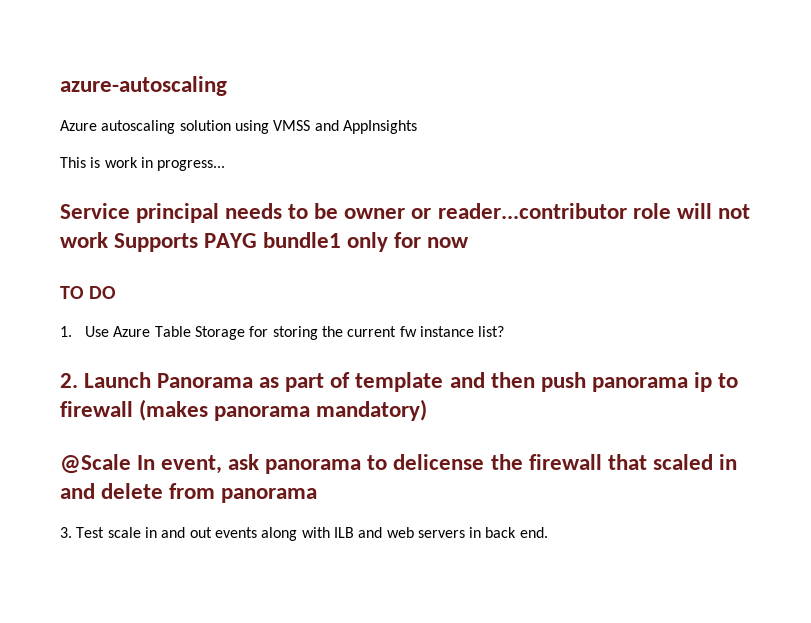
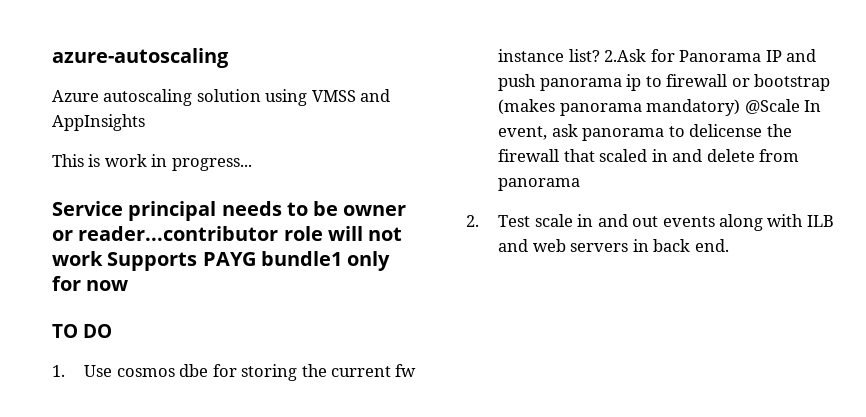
- 1. Use Azure Table Storage for storing the current fw instance list?
- 2. Launch Panorama as part of template and then push panorama ip to firewall (makes panorama mandatory)
- @Scale In event, ask panorama to delicense the firewall that scaled in and delete from panorama
+ 1. Use cosmos dbe for storing the current fw instance list? 2.Ask for Panorama IP and push panorama ip to firewall or bootstrap (makes panorama mandatory) @Scale In event, ask panorama to delicense the firewall that scaled in and delete from panorama
- 3. Test scale in and out events along with ILB and web servers in back end.
+ 2. Test scale in and out events along with ILB and web servers in back end.

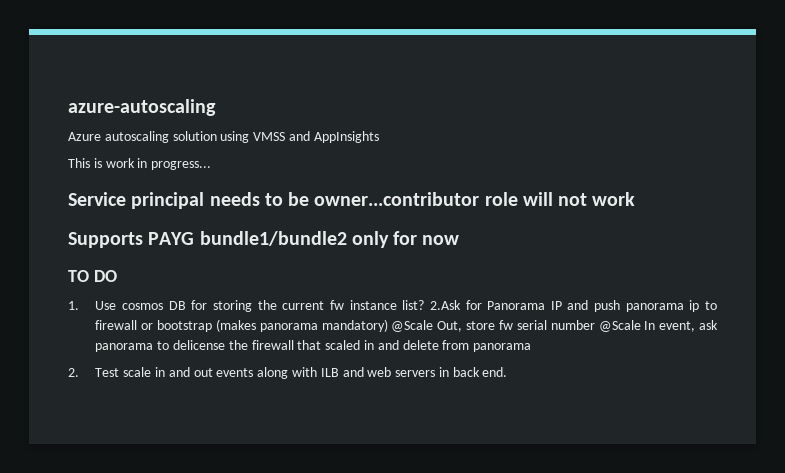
- Service principal needs to be owner or reader...contributor role will not work Supports PAYG bundle1 only for now
+ Service principal needs to be owner...contributor role will not work
+ Supports PAYG bundle1/bundle2 only for now
- 1. Use cosmos dbe for storing the current fw instance list?
+ 1. Use cosmos DB for storing the current fw instance list?
- 2.Ask for Panorama IP and push panorama ip to firewall or bootstrap (makes panorama mandatory) @Scale In event, ask panorama to delicense the firewall that scaled in and delete from panorama
+ 2.Ask for Panorama IP and push panorama ip to firewall or bootstrap (makes panorama mandatory) @Scale Out, store fw serial number @Scale In event, ask panorama to delicense the firewall that scaled in and delete from panorama

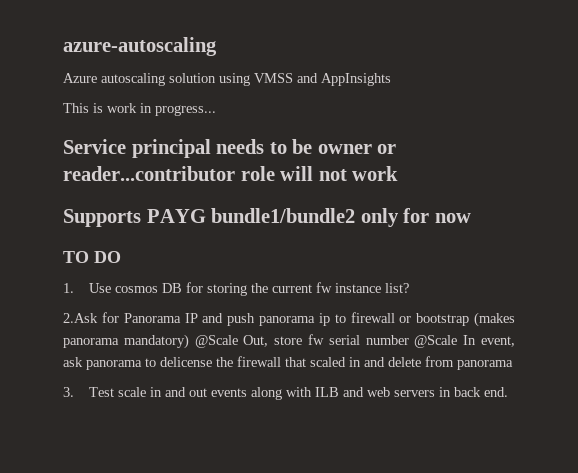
- Service principal needs to be owner...contributor role will not work
+ Service principal needs to be owner or reader...contributor role will not work
- 1. Use cosmos DB for storing the current fw instance list? 2.Ask for Panorama IP and push panorama ip to firewall or bootstrap (makes panorama mandatory) @Scale Out, store fw serial number @Scale In event, ask panorama to delicense the firewall that scaled in and delete from panorama
+ 1. Use cosmos DB for storing the current fw instance list?
+ 2.Ask for Panorama IP and push panorama ip to firewall or bootstrap (makes panorama mandatory) @Scale Out, store fw serial number @Scale In event, ask panorama to delicense the firewall that scaled in and delete from panorama
- 2. Test scale in and out events along with ILB and web servers in back end.
+ 3. Test scale in and out events along with ILB and web servers in back end.

